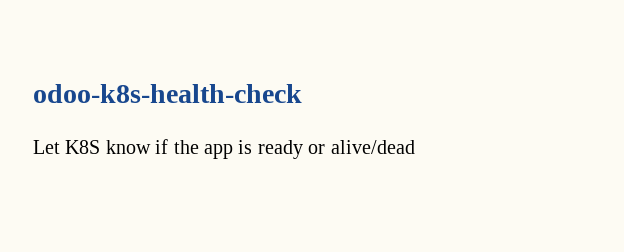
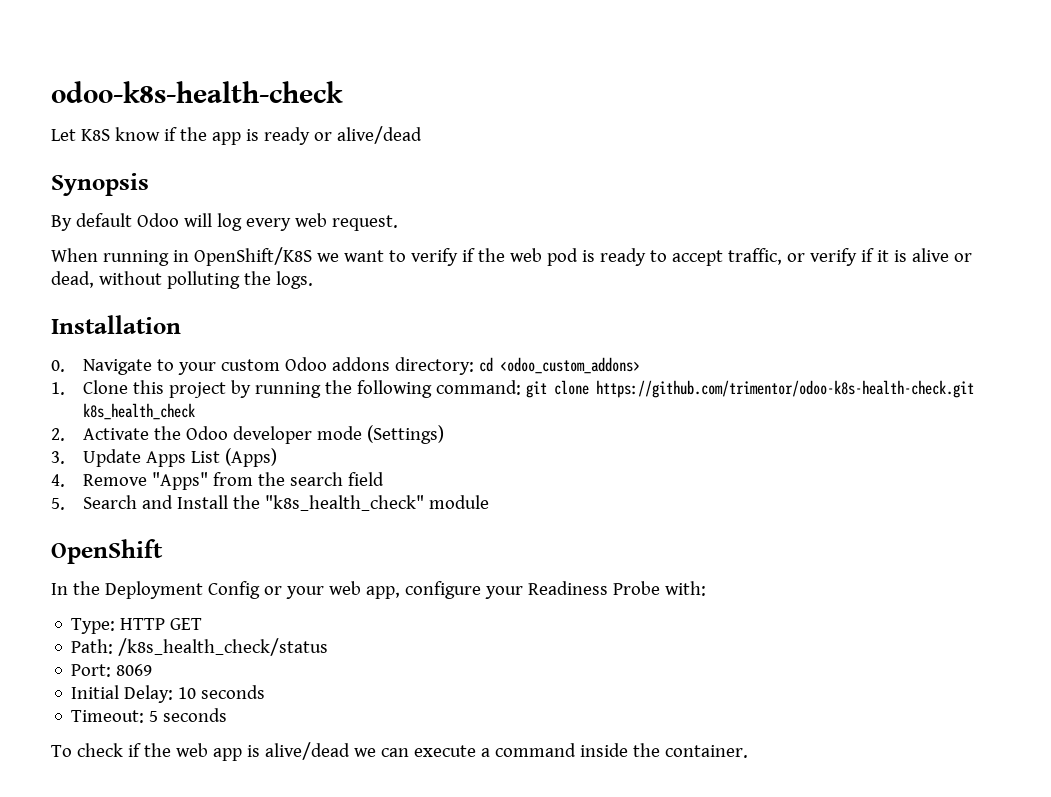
+ Synopsis
+ By default Odoo will log every web request.
+ When running in OpenShift/K8S we want to verify if the web pod is ready to accept traffic, or verify if it is alive or dead, without polluting the logs.
+ Installation
+ 0. Navigate to your custom Odoo addons directory: cd <odoo_custom_addons>
+ 1. Clone this project by running the following command: git clone https://github.com/trimentor/odoo-k8s-health-check.git k8s_health_check
+ 2. Activate the Odoo developer mode (Settings)
+ 3. Update Apps List (Apps)
+ 4. Remove "Apps" from the search field
+ 5. Search and Install the "k8s_health_check" module
+ OpenShift
+ In the Deployment Config or your web app, configure your Readiness Probe with:
+ Type: HTTP GET
+ Path: /k8s_health_check/status
+ Port: 8069
+ Initial Delay: 10 seconds
+ Timeout: 5 seconds
+ To check if the web app is alive/dead we can execute a command inside the container.

